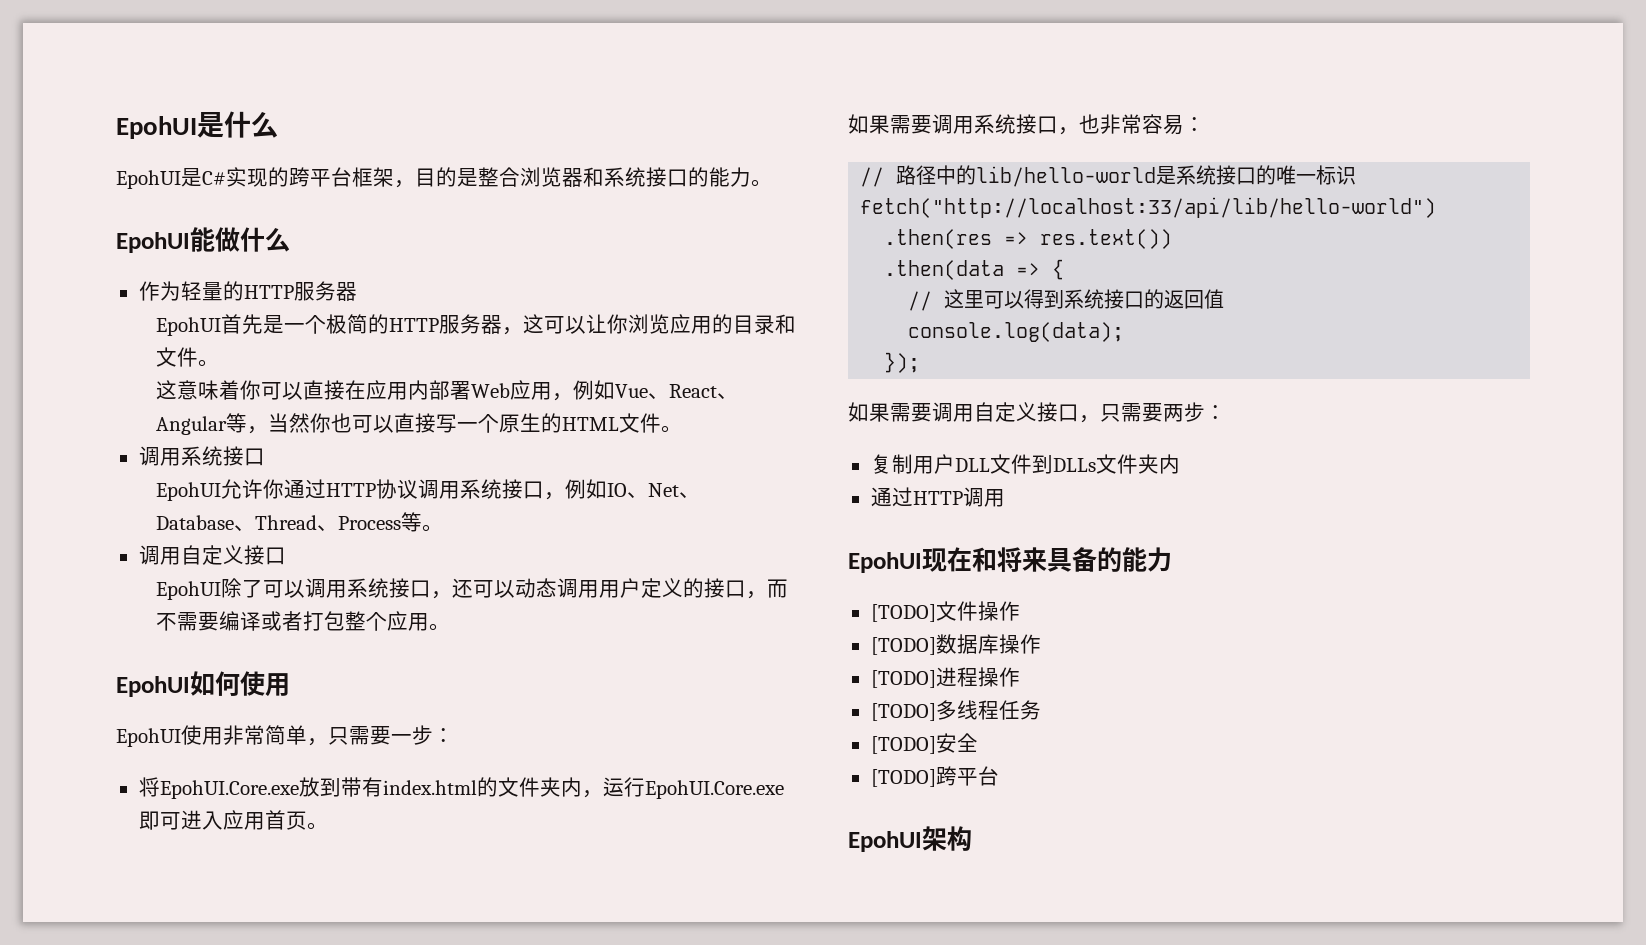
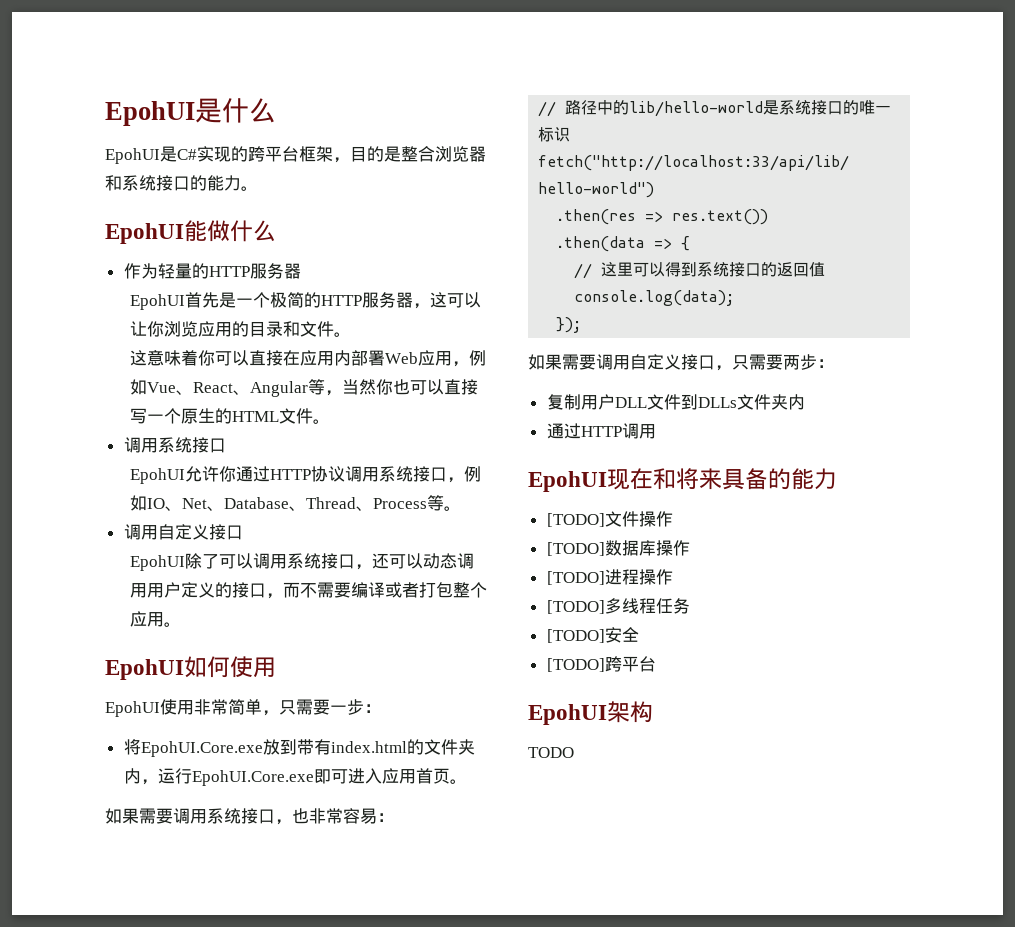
+ TODO

